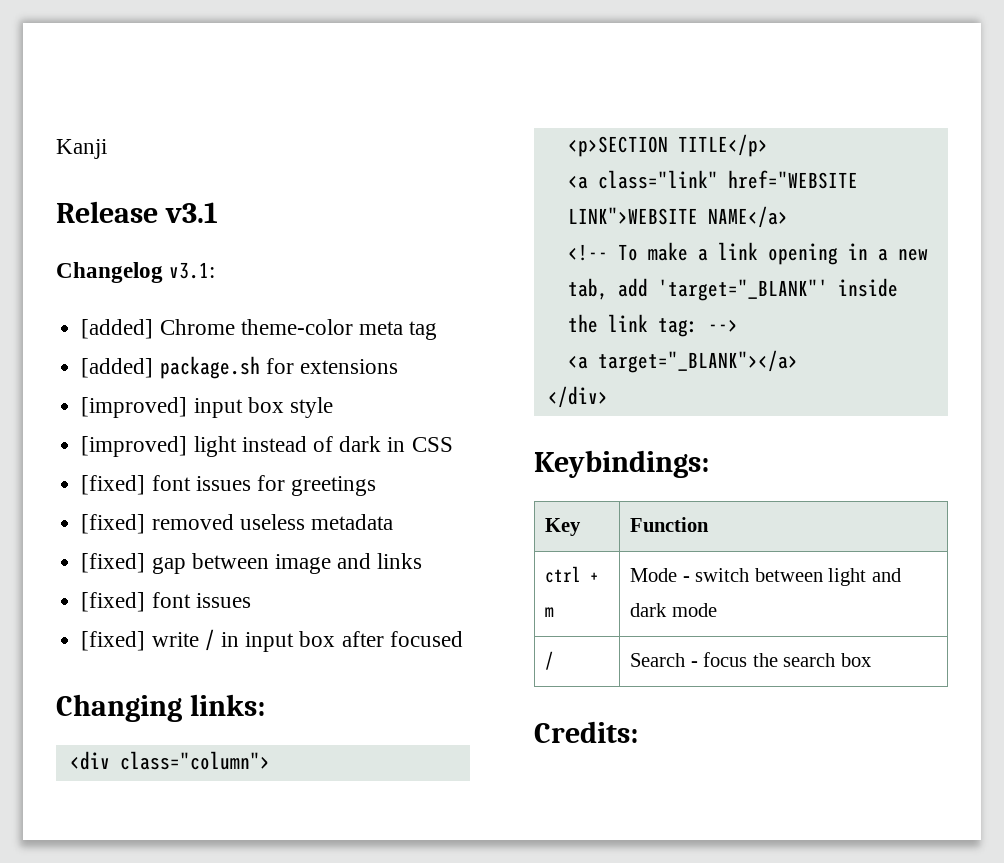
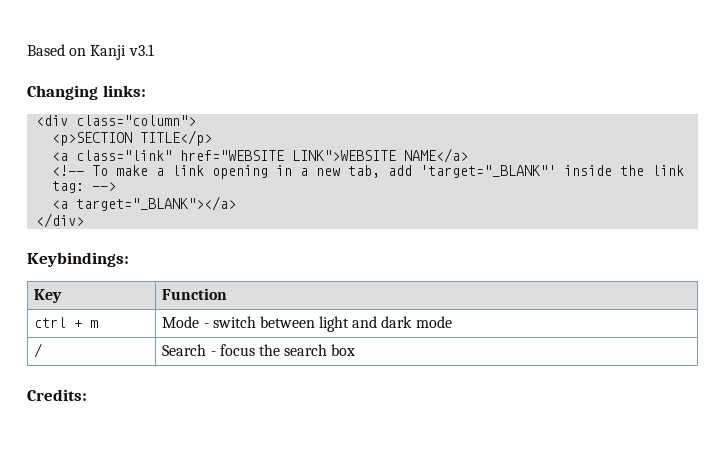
- Kanji
- Release v3.1
+ Based on Kanji v3.1
- Changelog v3.1:
- [added] Chrome theme-color meta tag
- [added] package.sh for extensions
- [improved] input box style
- [improved] light instead of dark in CSS
- [fixed] font issues for greetings
- [fixed] removed useless metadata
- [fixed] gap between image and links
- [fixed] font issues
- [fixed] write / in input box after focused

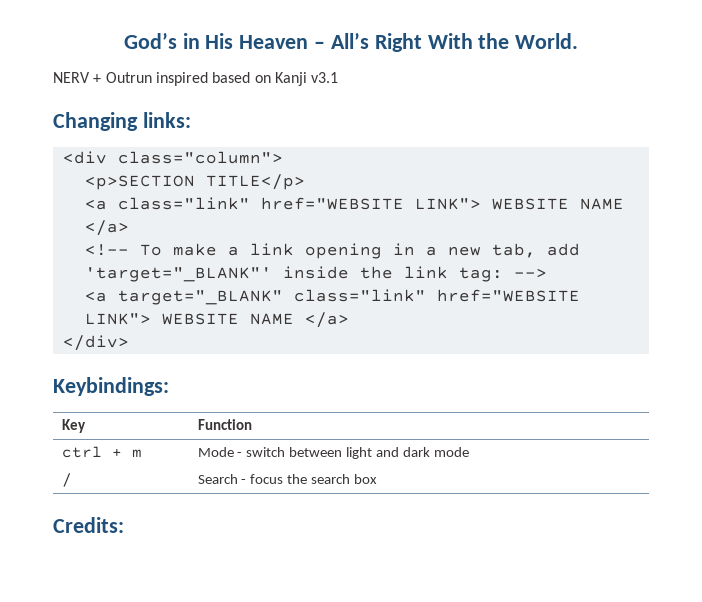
- Based on Kanji v3.1
+ God’s in His Heaven – All’s Right With the World.
+ NERV + Outrun inspired based on Kanji v3.1
- <a class="link" href="WEBSITE LINK">WEBSITE NAME</a>
+ <a class="link" href="WEBSITE LINK"> WEBSITE NAME </a>
- <a target="_BLANK"></a>
+ <a target="_BLANK" class="link" href="WEBSITE LINK"> WEBSITE NAME </a>

